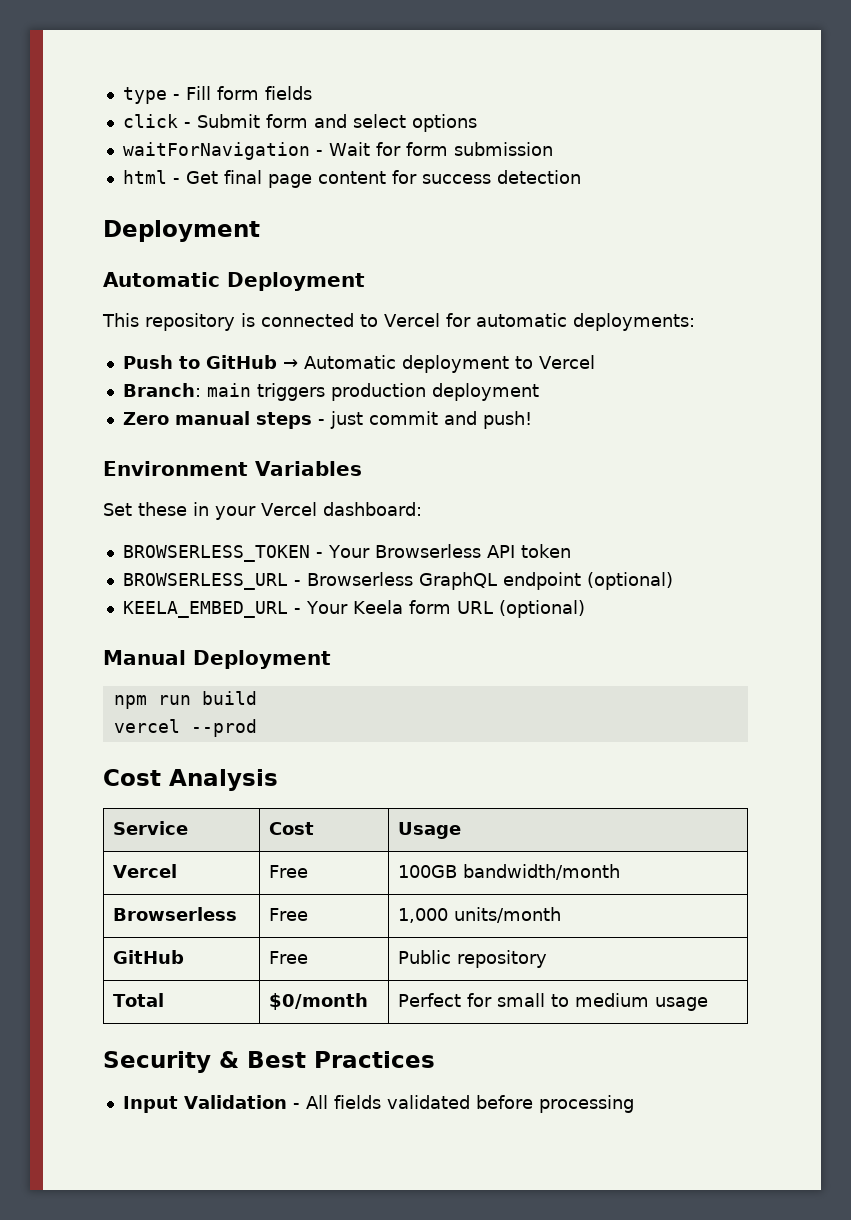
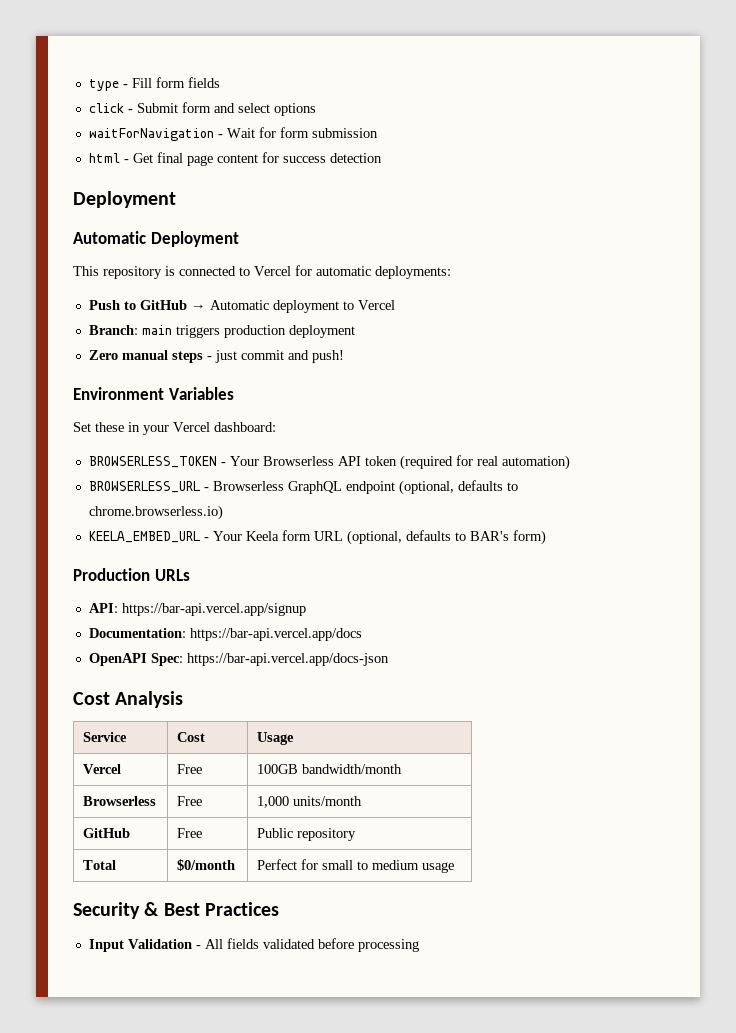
- BROWSERLESS_TOKEN - Your Browserless API token
+ BROWSERLESS_TOKEN - Your Browserless API token (required for real automation)
- BROWSERLESS_URL - Browserless GraphQL endpoint (optional)
+ BROWSERLESS_URL - Browserless GraphQL endpoint (optional, defaults to chrome.browserless.io)
- KEELA_EMBED_URL - Your Keela form URL (optional)
- Manual Deployment
- npm run build
- vercel --prod
+ KEELA_EMBED_URL - Your Keela form URL (optional, defaults to BAR's form)
+ Production URLs
+ API: https://bar-api.vercel.app/signup
+ Documentation: https://bar-api.vercel.app/docs
+ OpenAPI Spec: https://bar-api.vercel.app/docs-json

